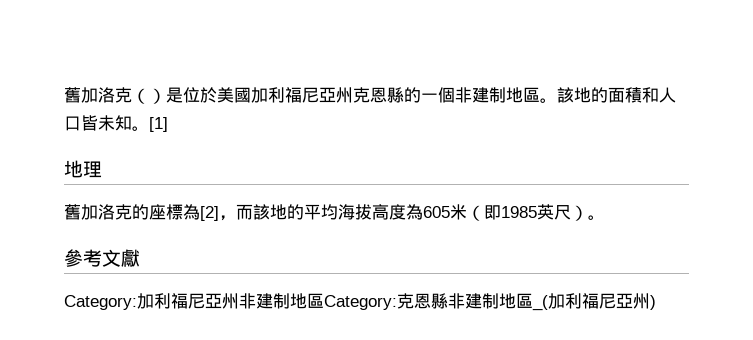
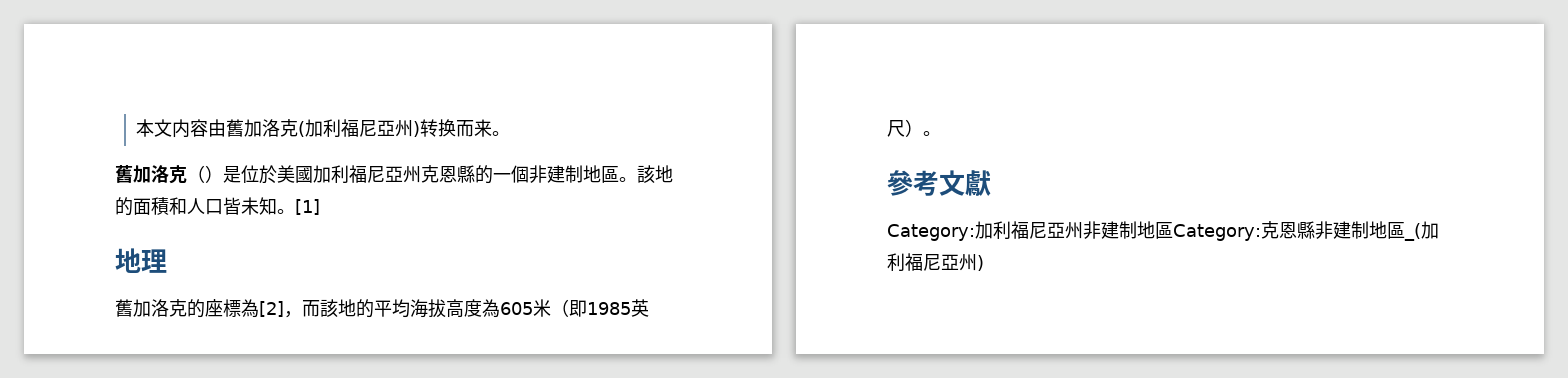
+ 本文内容由舊加洛克(加利福尼亞州)转换而来。

